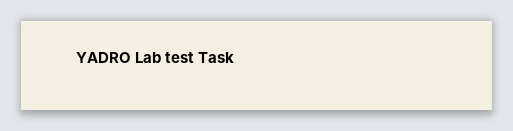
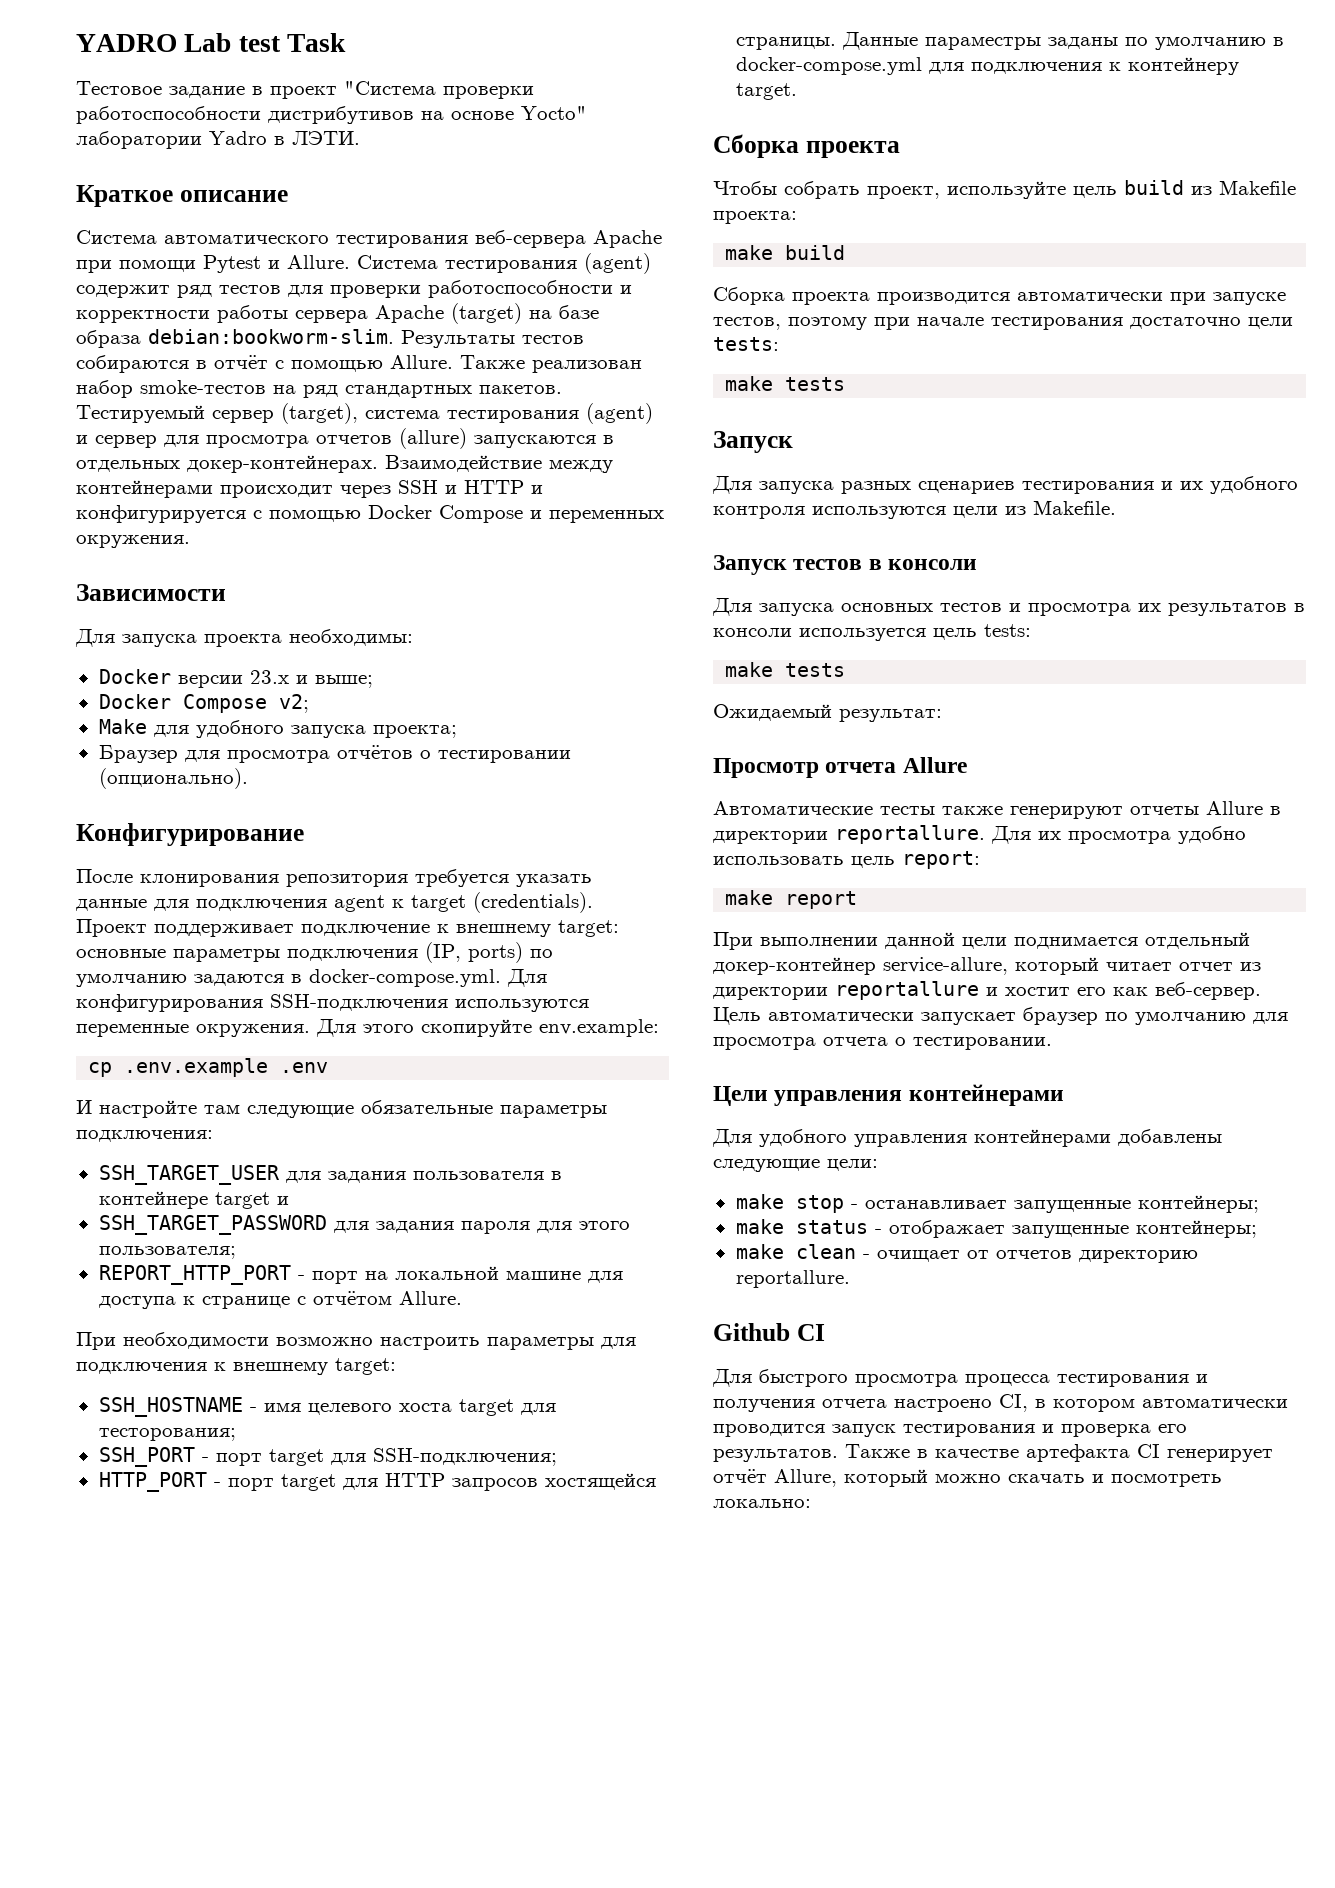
+ Тестовое задание в проект "Система проверки работоспособности дистрибутивов на основе Yocto" лаборатории Yadro в ЛЭТИ.
+ Краткое описание
+ Система автоматического тестирования веб-сервера Apache при помощи Pytest и Allure. Система тестирования (agent) содержит ряд тестов для проверки работоспособности и корректности работы сервера Apache (target) на базе образа debian:bookworm-slim. Результаты тестов собираются в отчёт с помощью Allure. Также реализован набор smoke-тестов на ряд стандартных пакетов. Тестируемый сервер (target), система тестирования (agent) и сервер для просмотра отчетов (allure) запускаются в отдельных докер-контейнерах. Взаимодействие между контейнерами происходит через SSH и HTTP и конфигурируется с помощью Docker Compose и переменных окружения.
+ Зависимости
+ Для запуска проекта необходимы:
+ Docker версии 23.x и выше;
+ Docker Compose v2;
+ Make для удобного запуска проекта;
+ Браузер для просмотра отчётов о тестировании (опционально).
+ Конфигурирование
+ После клонирования репозитория требуется указать данные для подключения agent к target (credentials). Проект поддерживает подключение к внешнему target: основные параметры подключения (IP, ports) по умолчанию задаются в docker-compose.yml. Для конфигурирования SSH-подключения используются переменные окружения. Для этого скопируйте env.example:
+ cp .env.example .env
+ И настройте там следующие обязательные параметры подключения:
+ SSH_TARGET_USER для задания пользователя в контейнере target и
+ SSH_TARGET_PASSWORD для задания пароля для этого пользователя;
+ REPORT_HTTP_PORT - порт на локальной машине для доступа к странице с отчётом Allure.
+ При необходимости возможно настроить параметры для подключения к внешнему target:
+ SSH_HOSTNAME - имя целевого хоста target для тесторования;
+ SSH_PORT - порт target для SSH-подключения;
+ HTTP_PORT - порт target для HTTP запросов хостящейся страницы. Данные параместры заданы по умолчанию в docker-compose.yml для подключения к контейнеру target.
+ Сборка проекта
+ Чтобы собрать проект, используйте цель build из Makefile проекта:
+ make build
+ Сборка проекта производится автоматически при запуске тестов, поэтому при начале тестирования достаточно цели tests:
+ make tests
+ Запуск
+ Для запуска разных сценариев тестирования и их удобного контроля используются цели из Makefile.
+ Запуск тестов в консоли
+ Для запуска основных тестов и просмотра их результатов в консоли используется цель tests:
+ make tests
+ Ожидаемый результат:
+ Просмотр отчета Allure
+ Автоматические тесты также генерируют отчеты Allure в директории reportallure. Для их просмотра удобно использовать цель report:
+ make report
+ При выполнении данной цели поднимается отдельный докер-контейнер service-allure, который читает отчет из директории reportallure и хостит его как веб-сервер. Цель автоматически запускает браузер по умолчанию для просмотра отчета о тестировании.
+ Цели управления контейнерами
+ Для удобного управления контейнерами добавлены следующие цели:
+ make stop - останавливает запущенные контейнеры;
+ make status - отображает запущенные контейнеры;
+ make clean - очищает от отчетов директорию reportallure.
+ Github CI
+ Для быстрого просмотра процесса тестирования и получения отчета настроено CI, в котором автоматически проводится запуск тестирования и проверка его результатов. Также в качестве артефакта CI генерирует отчёт Allure, который можно скачать и посмотреть локально:

